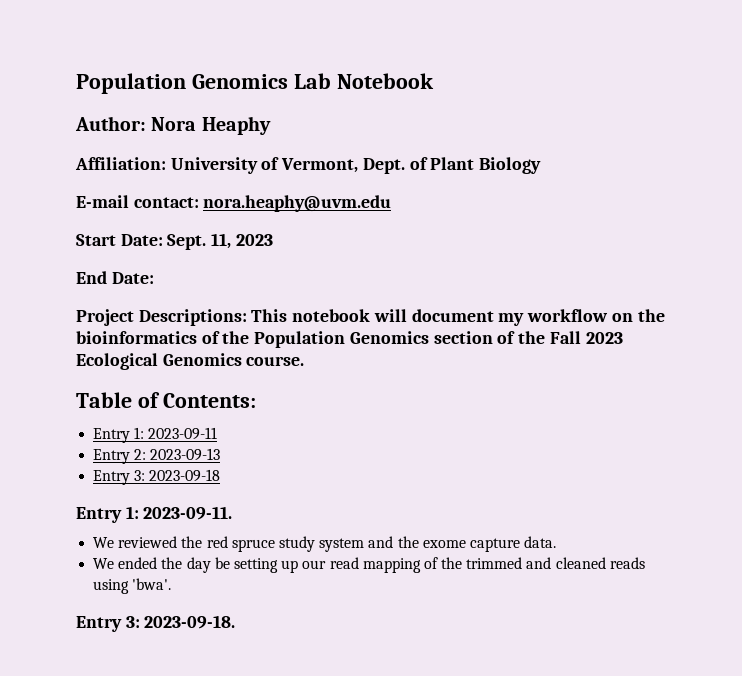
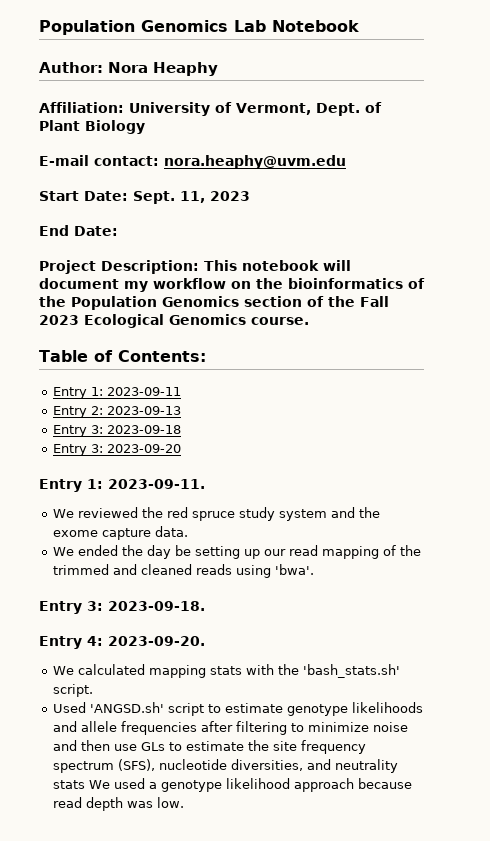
- Project Descriptions: This notebook will document my workflow on the bioinformatics of the Population Genomics section of the Fall 2023 Ecological Genomics course.
+ Project Description: This notebook will document my workflow on the bioinformatics of the Population Genomics section of the Fall 2023 Ecological Genomics course.
+ Entry 3: 2023-09-20
+ Entry 4: 2023-09-20.
+ We calculated mapping stats with the 'bash_stats.sh' script.
+ Used 'ANGSD.sh' script to estimate genotype likelihoods and allele frequencies after filtering to minimize noise and then use GLs to estimate the site frequency spectrum (SFS), nucleotide diversities, and neutrality stats We used a genotype likelihood approach because read depth was low.

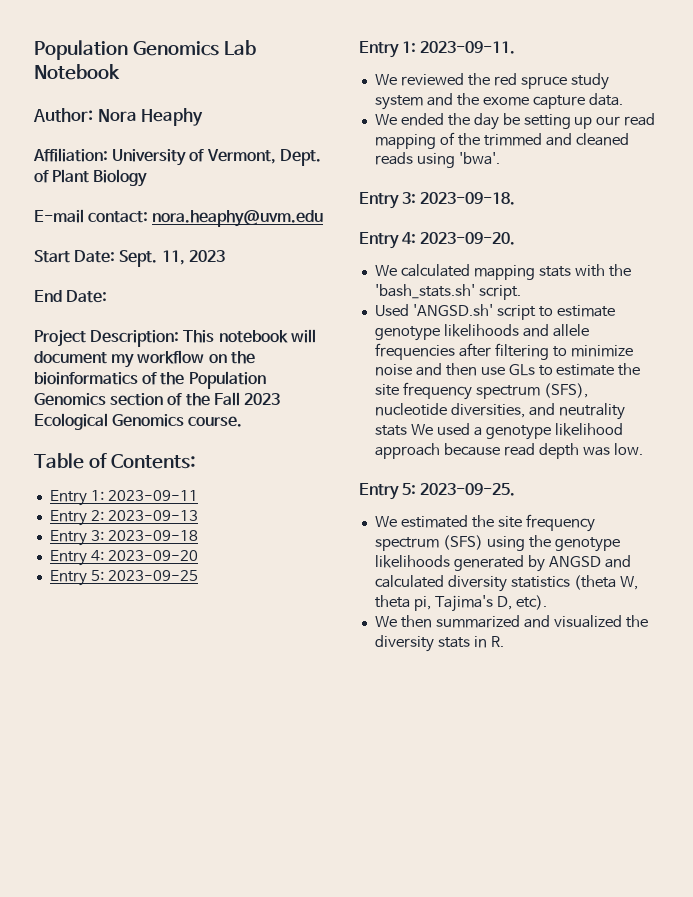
- Entry 3: 2023-09-20
+ Entry 4: 2023-09-20
+ Entry 5: 2023-09-25
+ Entry 5: 2023-09-25.
+ We estimated the site frequency spectrum (SFS) using the genotype likelihoods generated by ANGSD and calculated diversity statistics (theta W, theta pi, Tajima's D, etc).
+ We then summarized and visualized the diversity stats in R.

